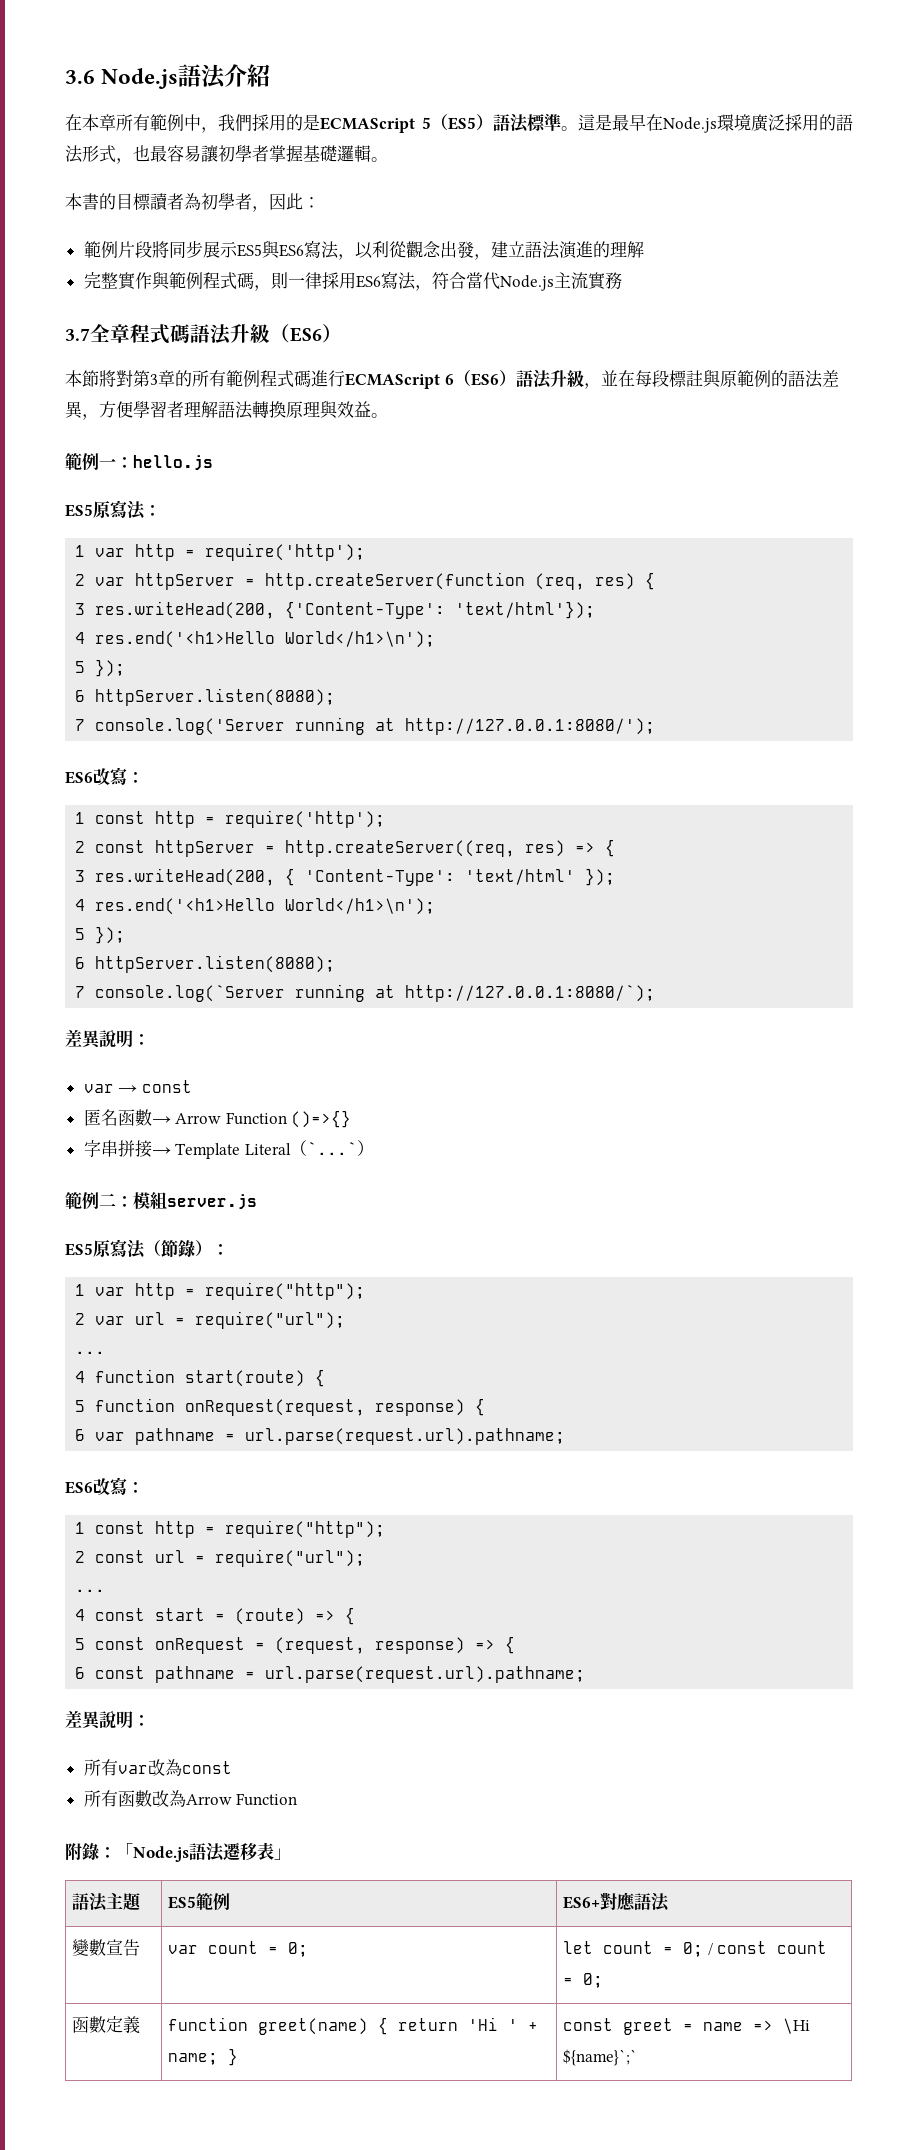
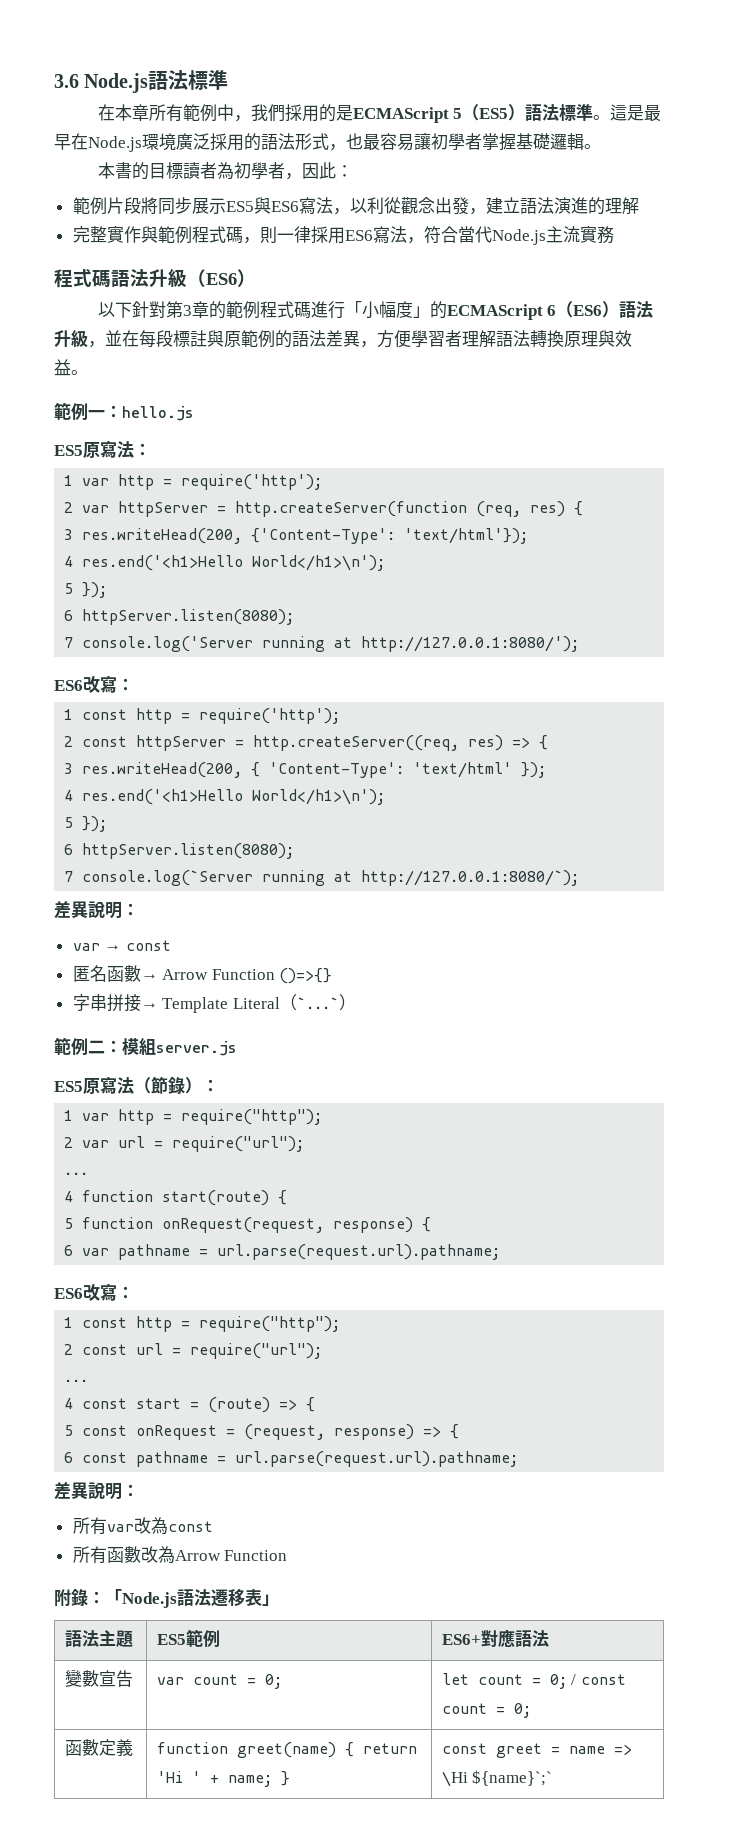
- 3.6 Node.js語法介紹
+ 3.6 Node.js語法標準
- 3.7全章程式碼語法升級（ES6）
+ 程式碼語法升級（ES6）
- 本節將對第3章的所有範例程式碼進行ECMAScript 6（ES6）語法升級，並在每段標註與原範例的語法差異，方便學習者理解語法轉換原理與效益。
+ 以下針對第3章的範例程式碼進行「小幅度」的ECMAScript 6（ES6）語法升級，並在每段標註與原範例的語法差異，方便學習者理解語法轉換原理與效益。

